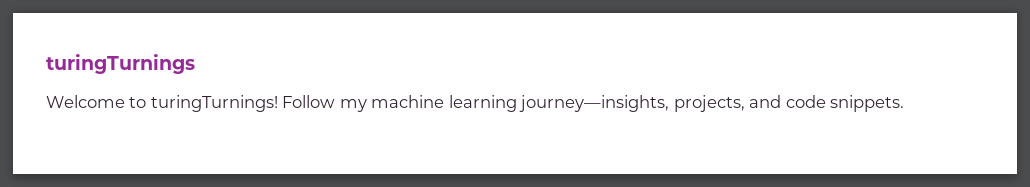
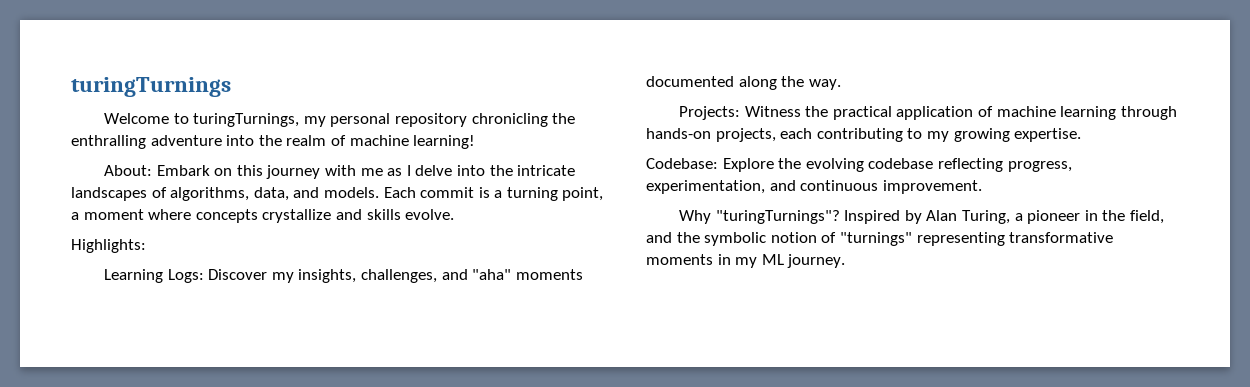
- Welcome to turingTurnings! Follow my machine learning journey—insights, projects, and code snippets.
+ Welcome to turingTurnings, my personal repository chronicling the enthralling adventure into the realm of machine learning!
+ About: Embark on this journey with me as I delve into the intricate landscapes of algorithms, data, and models. Each commit is a turning point, a moment where concepts crystallize and skills evolve.
+ Highlights:
+ Learning Logs: Discover my insights, challenges, and "aha" moments documented along the way.
+ Projects: Witness the practical application of machine learning through hands-on projects, each contributing to my growing expertise.
+ Codebase: Explore the evolving codebase reflecting progress, experimentation, and continuous improvement.
+ Why "turingTurnings"? Inspired by Alan Turing, a pioneer in the field, and the symbolic notion of "turnings" representing transformative moments in my ML journey.

